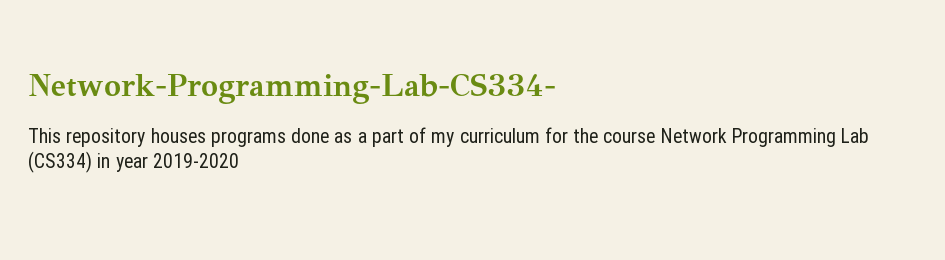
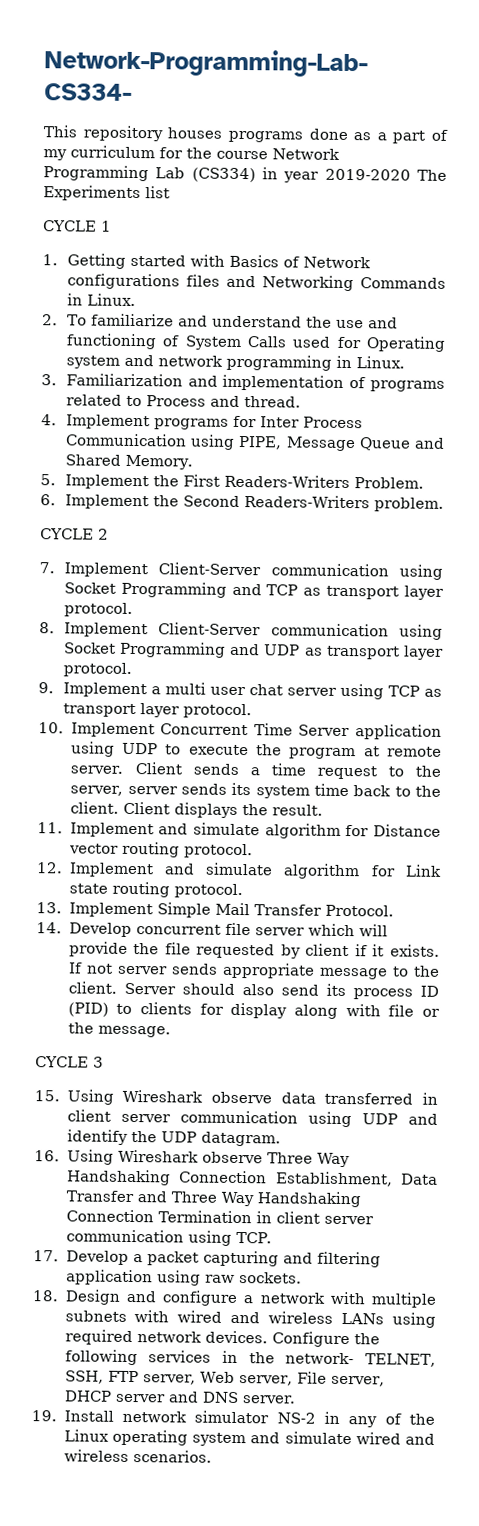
- This repository houses programs done as a part of my curriculum for the course Network Programming Lab (CS334) in year 2019-2020
+ This repository houses programs done as a part of my curriculum for the course Network Programming Lab (CS334) in year 2019-2020 The Experiments list
+ CYCLE 1
+ 1. Getting started with Basics of Network configurations files and Networking Commands in Linux.
+ 2. To familiarize and understand the use and functioning of System Calls used for Operating system and network programming in Linux.
+ 3. Familiarization and implementation of programs related to Process and thread.
+ 4. Implement programs for Inter Process Communication using PIPE, Message Queue and Shared Memory.
+ 5. Implement the First Readers-Writers Problem.
+ 6. Implement the Second Readers-Writers problem.
+ CYCLE 2
+ 7. Implement Client-Server communication using Socket Programming and TCP as transport layer protocol.
+ 8. Implement Client-Server communication using Socket Programming and UDP as transport layer protocol.
+ 9. Implement a multi user chat server using TCP as transport layer protocol.
+ 10. Implement Concurrent Time Server application using UDP to execute the program at remote server. Client sends a time request to the server, server sends its system time back to the client. Client displays the result.
+ 11. Implement and simulate algorithm for Distance vector routing protocol.
+ 12. Implement and simulate algorithm for Link state routing protocol.
+ 13. Implement Simple Mail Transfer Protocol.
+ 14. Develop concurrent file server which will provide the file requested by client if it exists. If not server sends appropriate message to the client. Server should also send its process ID (PID) to clients for display along with file or the message.
+ CYCLE 3
+ 15. Using Wireshark observe data transferred in client server communication using UDP and identify the UDP datagram.
+ 16. Using Wireshark observe Three Way Handshaking Connection Establishment, Data Transfer and Three Way Handshaking Connection Termination in client server communication using TCP.
+ 17. Develop a packet capturing and filtering application using raw sockets.
+ 18. Design and configure a network with multiple subnets with wired and wireless LANs using required network devices. Configure the following services in the network- TELNET, SSH, FTP server, Web server, File server, DHCP server and DNS server.
+ 19. Install network simulator NS-2 in any of the Linux operating system and simulate wired and wireless scenarios.

